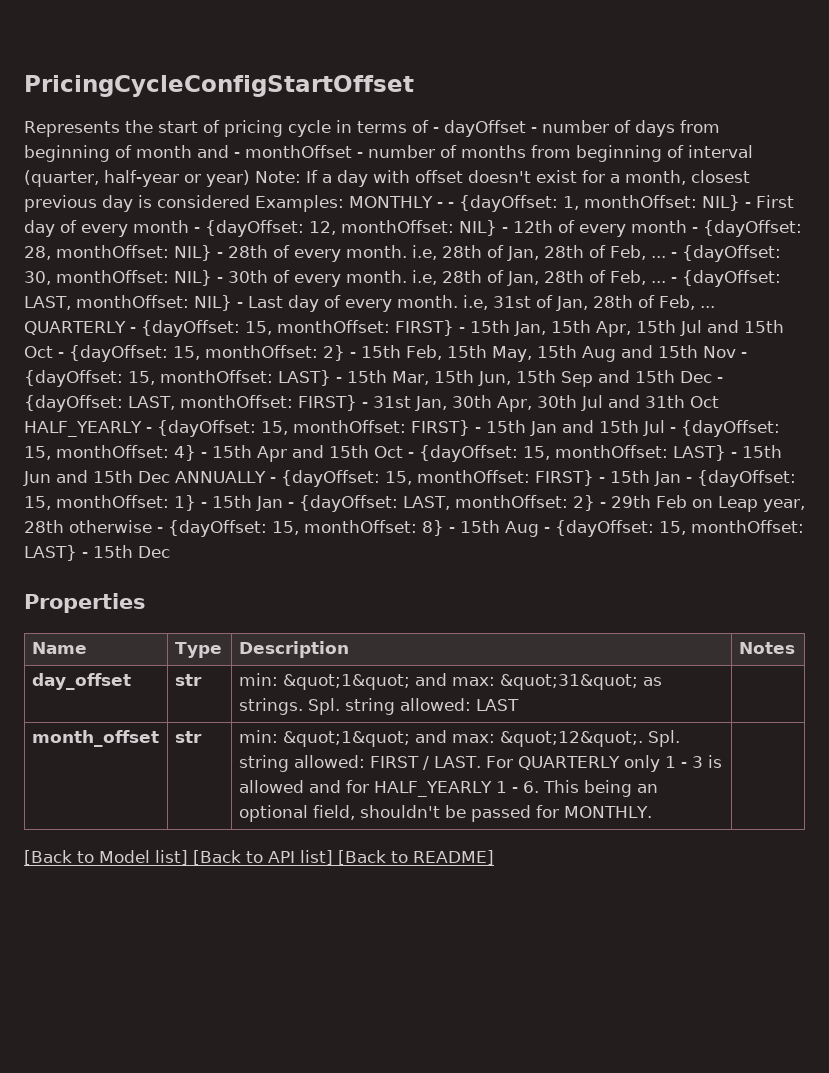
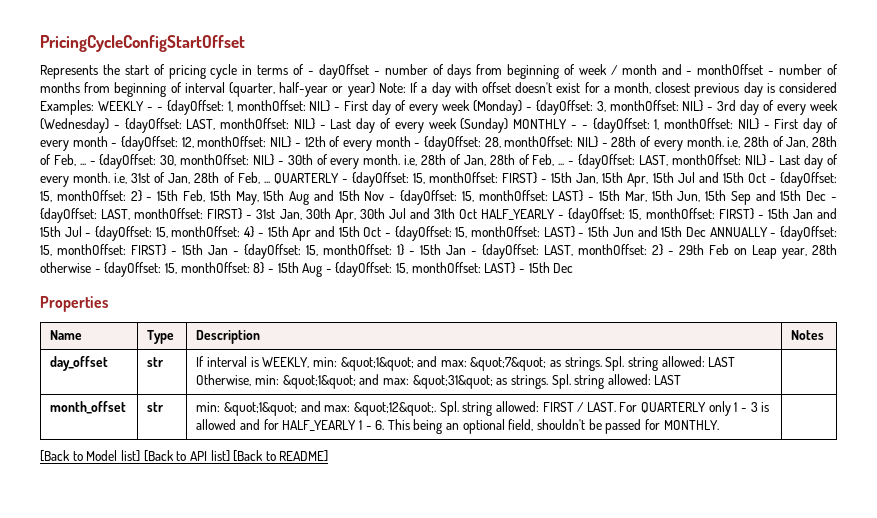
- Represents the start of pricing cycle in terms of - dayOffset - number of days from beginning of month and - monthOffset - number of months from beginning of interval (quarter, half-year or year) Note:
+ Represents the start of pricing cycle in terms of - dayOffset - number of days from beginning of week / month and - monthOffset - number of months from beginning of interval (quarter, half-year or year) Note:
- MONTHLY - - {dayOffset:
+ WEEKLY - - {dayOffset: 1, monthOffset: NIL} - First day of every week (Monday) - {dayOffset: 3, monthOffset: NIL} - 3rd day of every week (Wednesday) - {dayOffset: LAST, monthOffset: NIL} - Last day of every week (Sunday) MONTHLY - - {dayOffset:
- day_offset | str | min: &quot;1&quot; and max: &quot;31&quot; as strings. Spl. string allowed: LAST |
+ day_offset | str | If interval is WEEKLY, min: &quot;1&quot; and max: &quot;7&quot; as strings. Spl. string allowed: LAST Otherwise, min: &quot;1&quot; and max: &quot;31&quot; as strings. Spl. string allowed: LAST |

